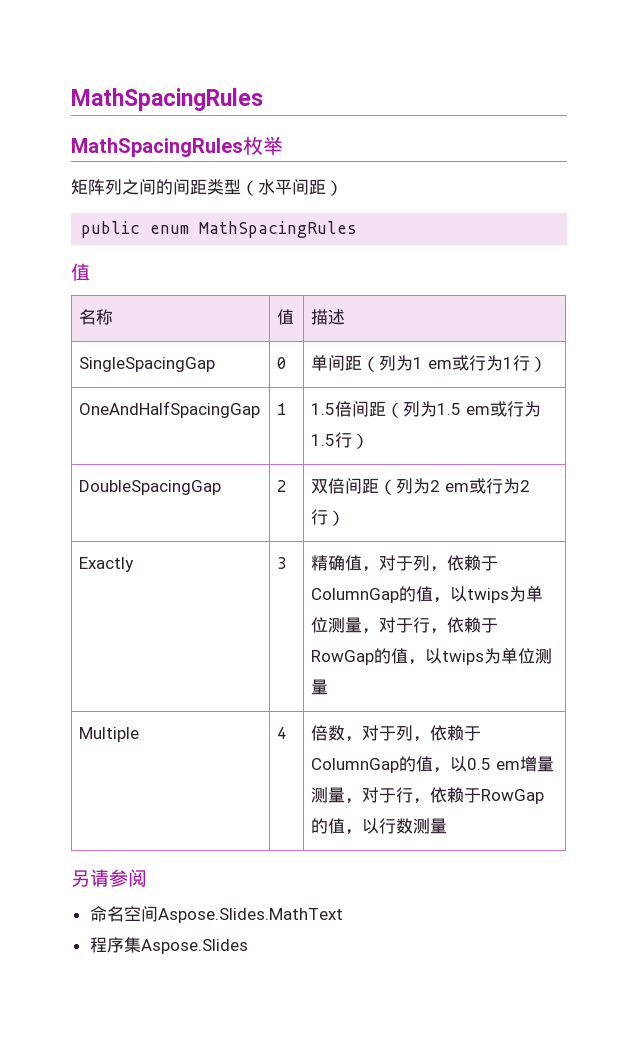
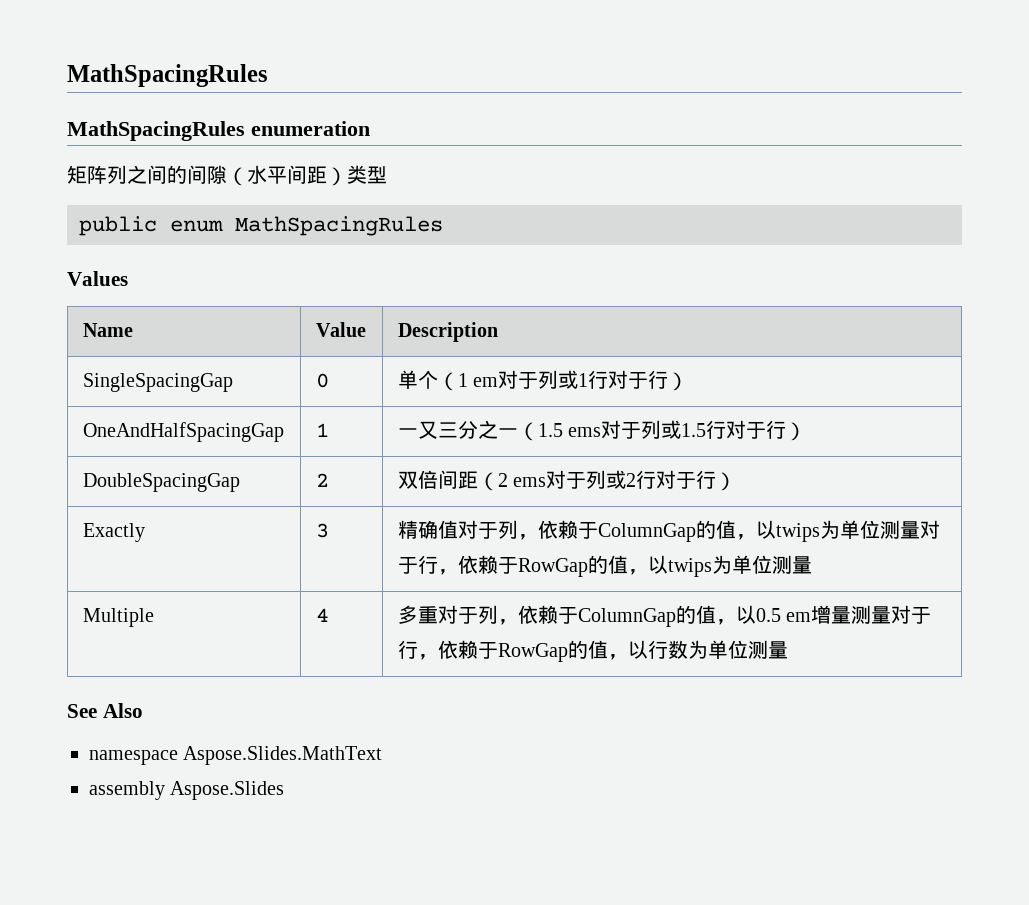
- MathSpacingRules枚举
+ MathSpacingRules enumeration
- 矩阵列之间的间距类型（水平间距）
+ 矩阵列之间的间隙（水平间距）类型
  public enum MathSpacingRules
- 值
- 名称 | 值 | 描述
+ Values
+ Name | Value | Description
- SingleSpacingGap | 0 | 单间距（列为1 em或行为1行）
- OneAndHalfSpacingGap | 1 | 1.5倍间距（列为1.5 em或行为1.5行）
+ SingleSpacingGap | 0 | 单个（1 em对于列或1行对于行）
+ OneAndHalfSpacingGap | 1 | 一又三分之一（1.5 ems对于列或1.5行对于行）
- DoubleSpacingGap | 2 | 双倍间距（列为2 em或行为2行）
+ DoubleSpacingGap | 2 | 双倍间距（2 ems对于列或2行对于行）
- Exactly | 3 | 精确值，对于列，依赖于ColumnGap的值，以twips为单位测量，对于行，依赖于RowGap的值，以twips为单位测量
+ Exactly | 3 | 精确值对于列，依赖于ColumnGap的值，以twips为单位测量对于行，依赖于RowGap的值，以twips为单位测量
- Multiple | 4 | 倍数，对于列，依赖于ColumnGap的值，以0.5 em增量测量，对于行，依赖于RowGap的值，以行数测量
- 另请参阅
- 命名空间Aspose.Slides.MathText
+ Multiple | 4 | 多重对于列，依赖于ColumnGap的值，以0.5 em增量测量对于行，依赖于RowGap的值，以行数为单位测量
+ See Also
+ namespace Aspose.Slides.MathText
- 程序集Aspose.Slides
+ assembly Aspose.Slides

